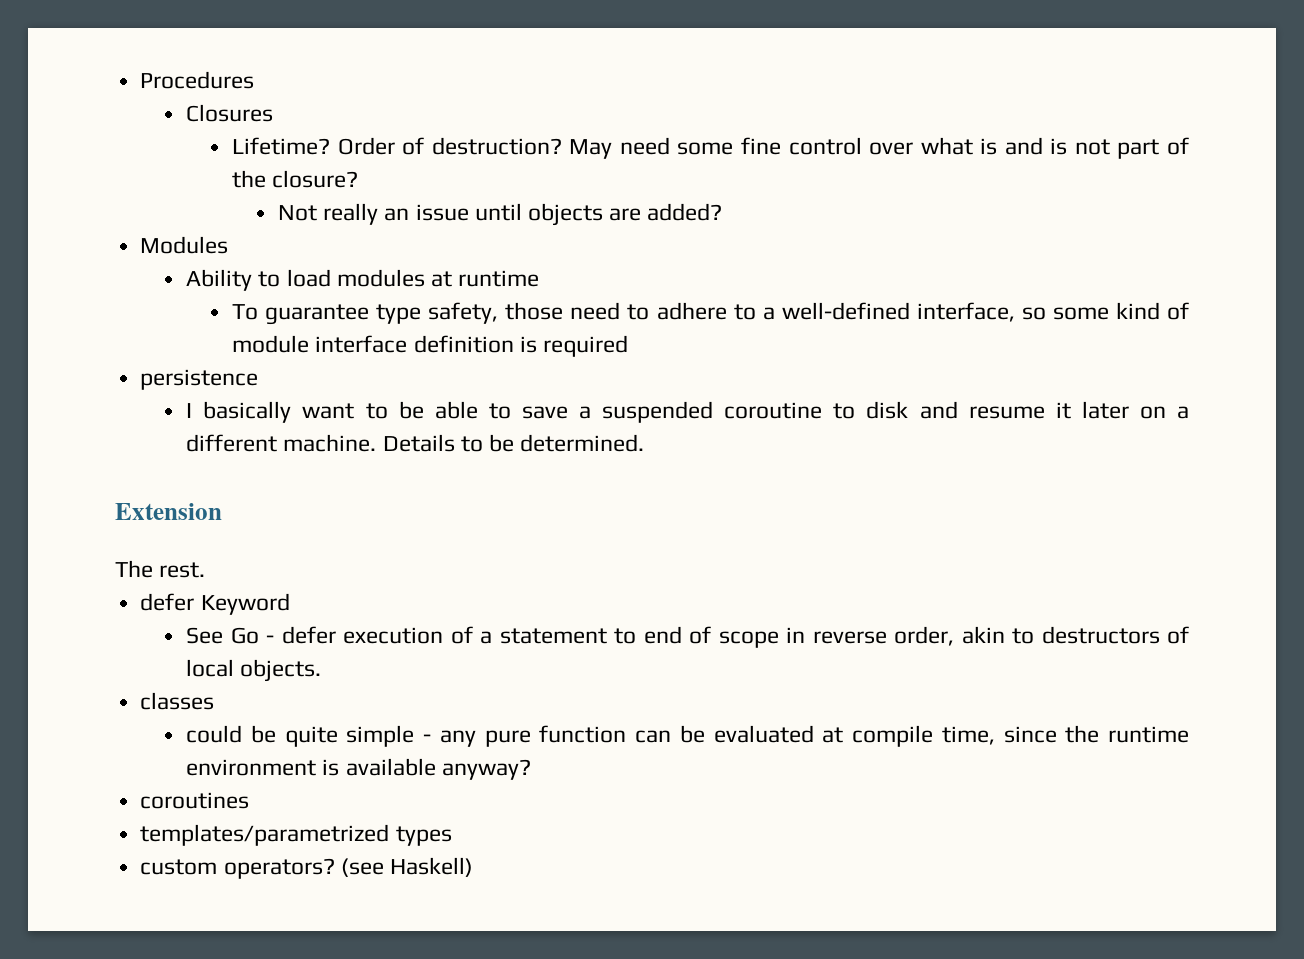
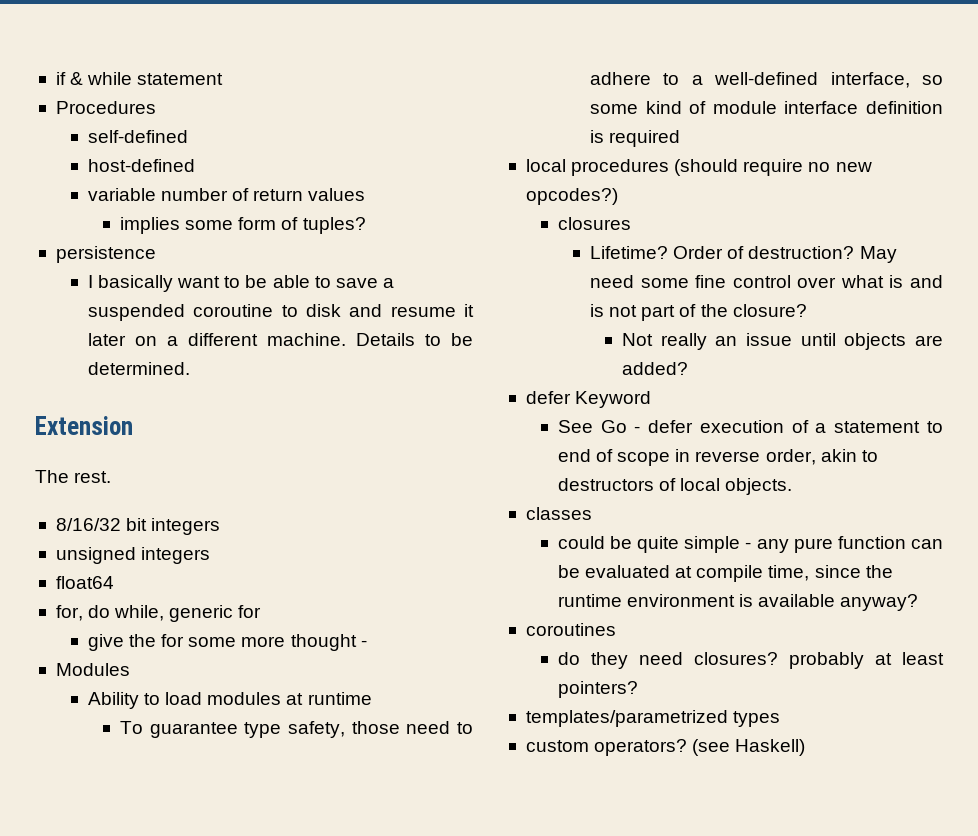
+ if & while statement
  Procedures
- Closures
- Lifetime? Order of destruction? May need some fine control over what is and is not part of the closure?
- Not really an issue until objects are added?
- Modules
- Ability to load modules at runtime
- To guarantee type safety, those need to adhere to a well-defined interface, so some kind of module interface definition is required
+ self-defined
+ host-defined
+ variable number of return values
+ implies some form of tuples?
+ 8/16/32 bit integers
+ unsigned integers
+ float64
+ for, do while, generic for
+ give the for some more thought -
+ Modules
+ Ability to load modules at runtime
+ To guarantee type safety, those need to adhere to a well-defined interface, so some kind of module interface definition is required
+ local procedures (should require no new opcodes?)
+ closures
+ Lifetime? Order of destruction? May need some fine control over what is and is not part of the closure?
+ Not really an issue until objects are added?
+ do they need closures? probably at least pointers?

